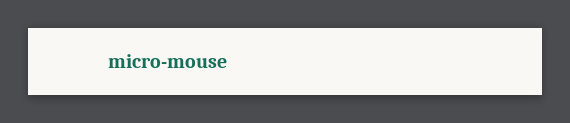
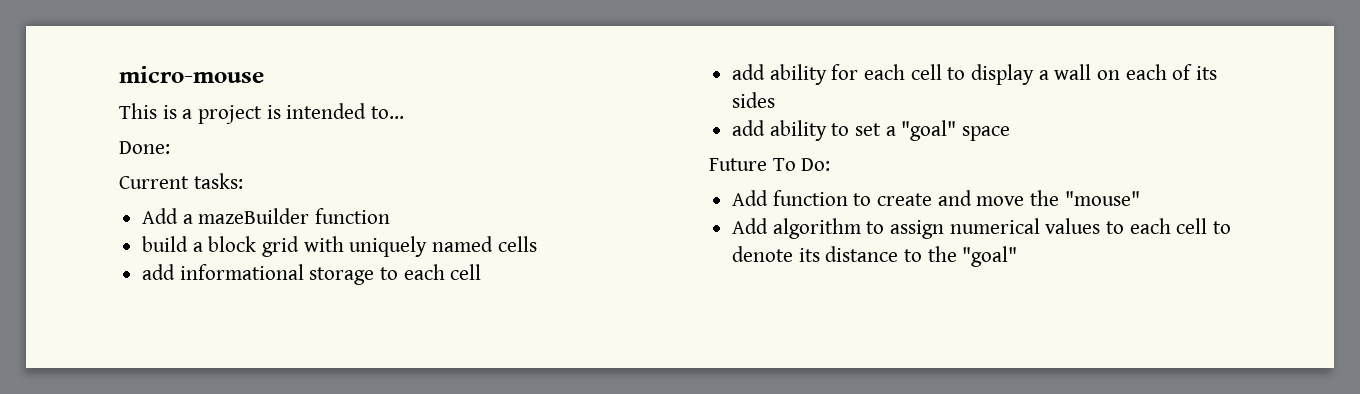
+ This is a project is intended to...
+ Done:
+ Current tasks:
+ Add a mazeBuilder function
+ build a block grid with uniquely named cells
+ add informational storage to each cell
+ add ability for each cell to display a wall on each of its sides
+ add ability to set a "goal" space
+ Future To Do:
+ Add function to create and move the "mouse"
+ Add algorithm to assign numerical values to each cell to denote its distance to the "goal"

